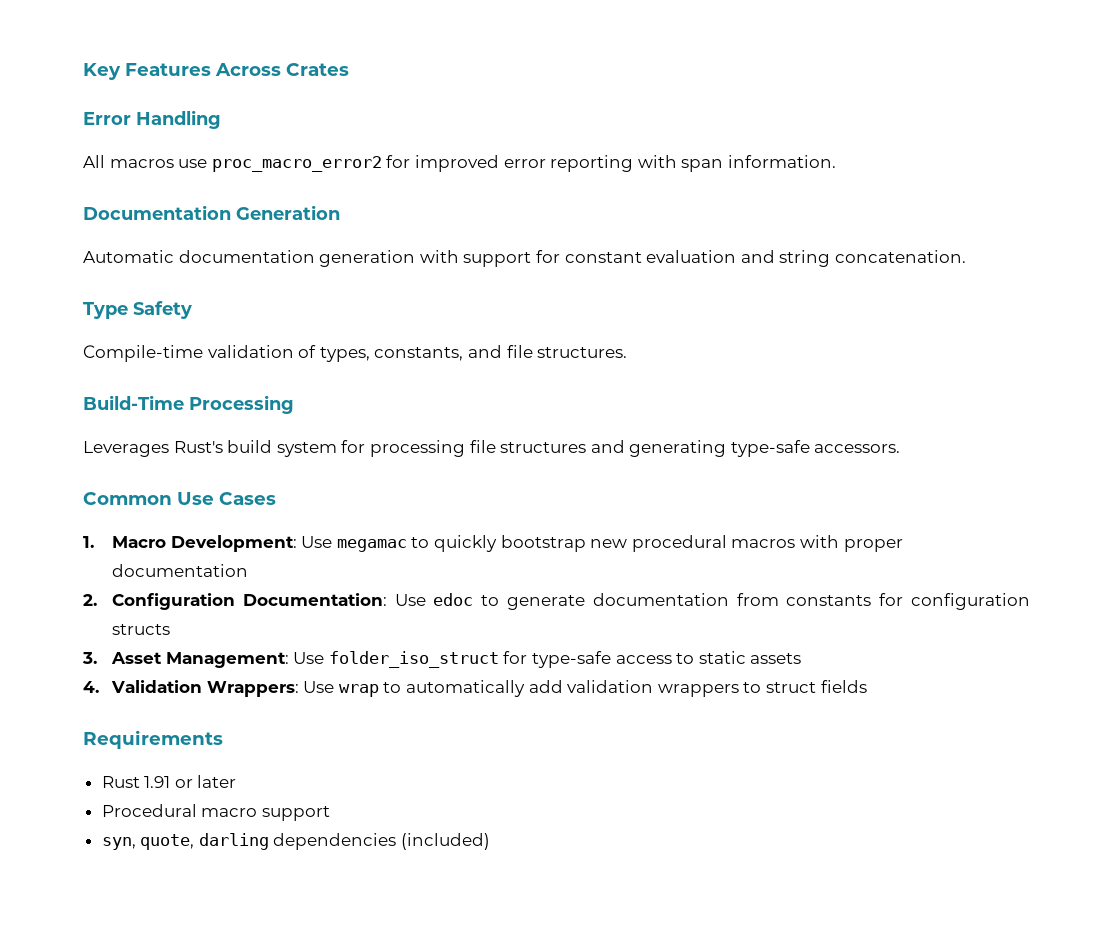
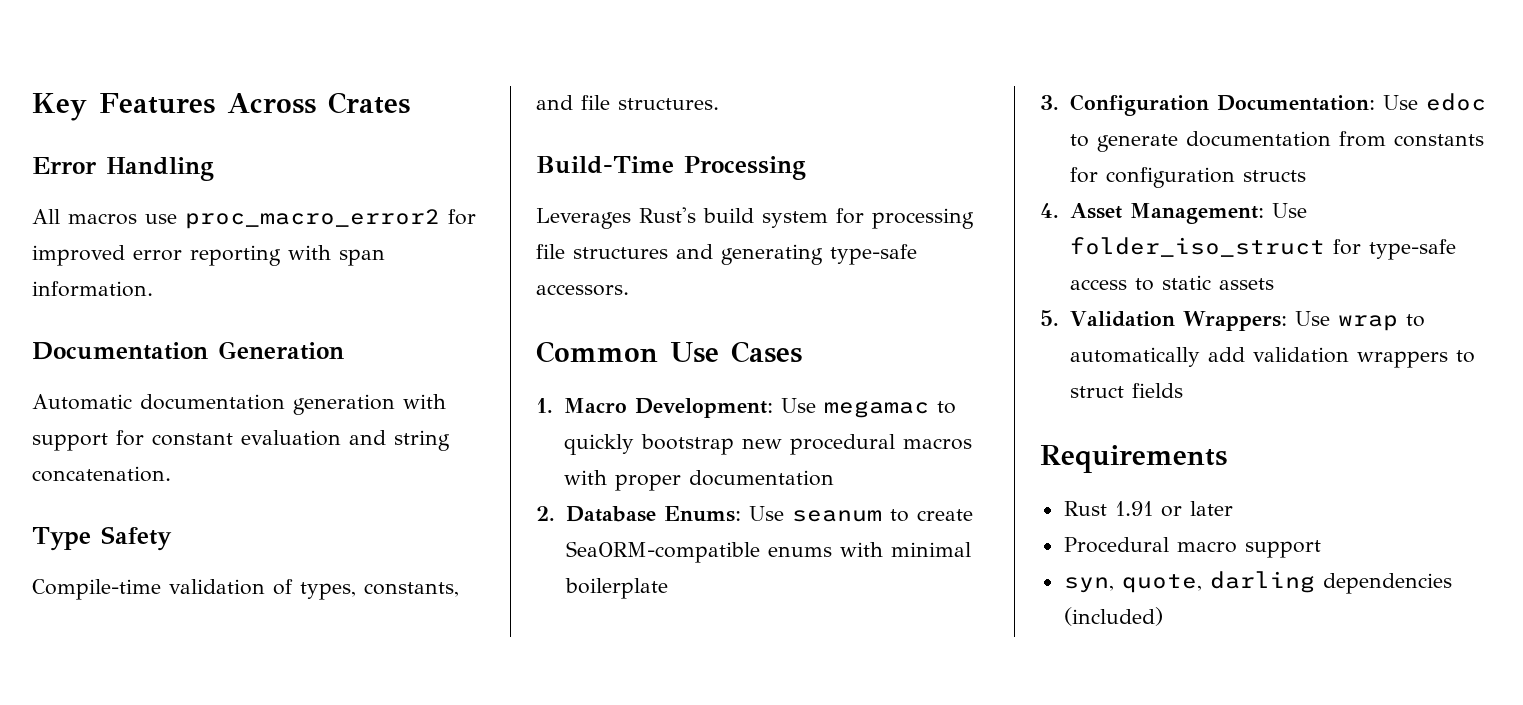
- 2. Configuration Documentation: Use edoc to generate documentation from constants for configuration structs
+ 2. Database Enums: Use seanum to create SeaORM-compatible enums with minimal boilerplate
+ 3. Configuration Documentation: Use edoc to generate documentation from constants for configuration structs
- 3. Asset Management: Use folder_iso_struct for type-safe access to static assets
+ 4. Asset Management: Use folder_iso_struct for type-safe access to static assets
- 4. Validation Wrappers: Use wrap to automatically add validation wrappers to struct fields
+ 5. Validation Wrappers: Use wrap to automatically add validation wrappers to struct fields

